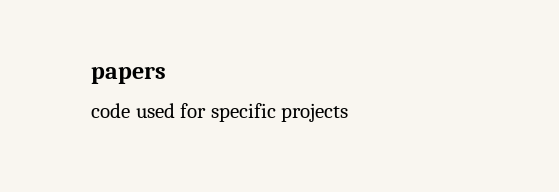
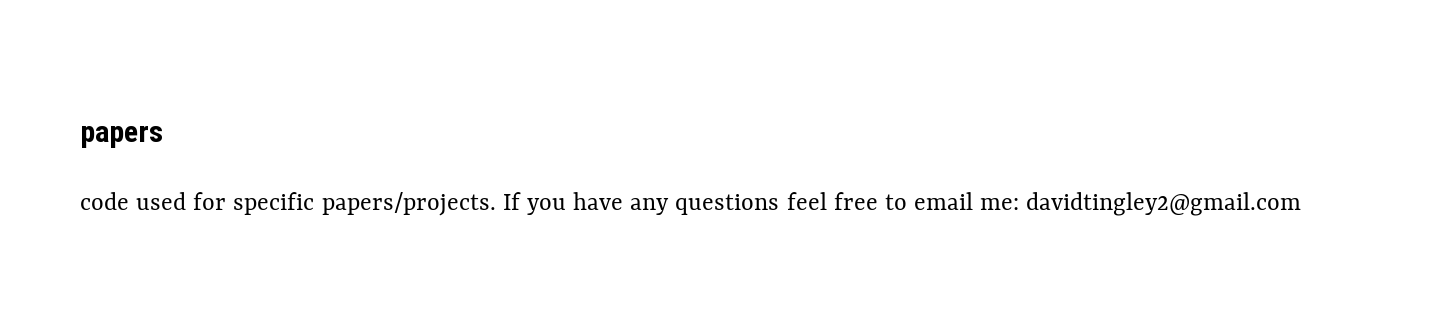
- code used for specific projects
+ code used for specific papers/projects. If you have any questions feel free to email me: davidtingley2@gmail.com

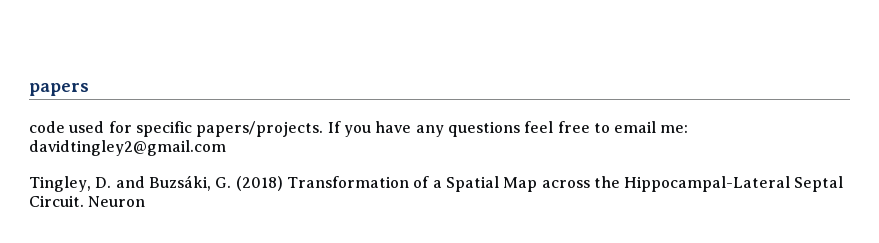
+ Tingley, D. and Buzsáki, G. (2018) Transformation of a Spatial Map across the Hippocampal-Lateral Septal Circuit. Neuron

